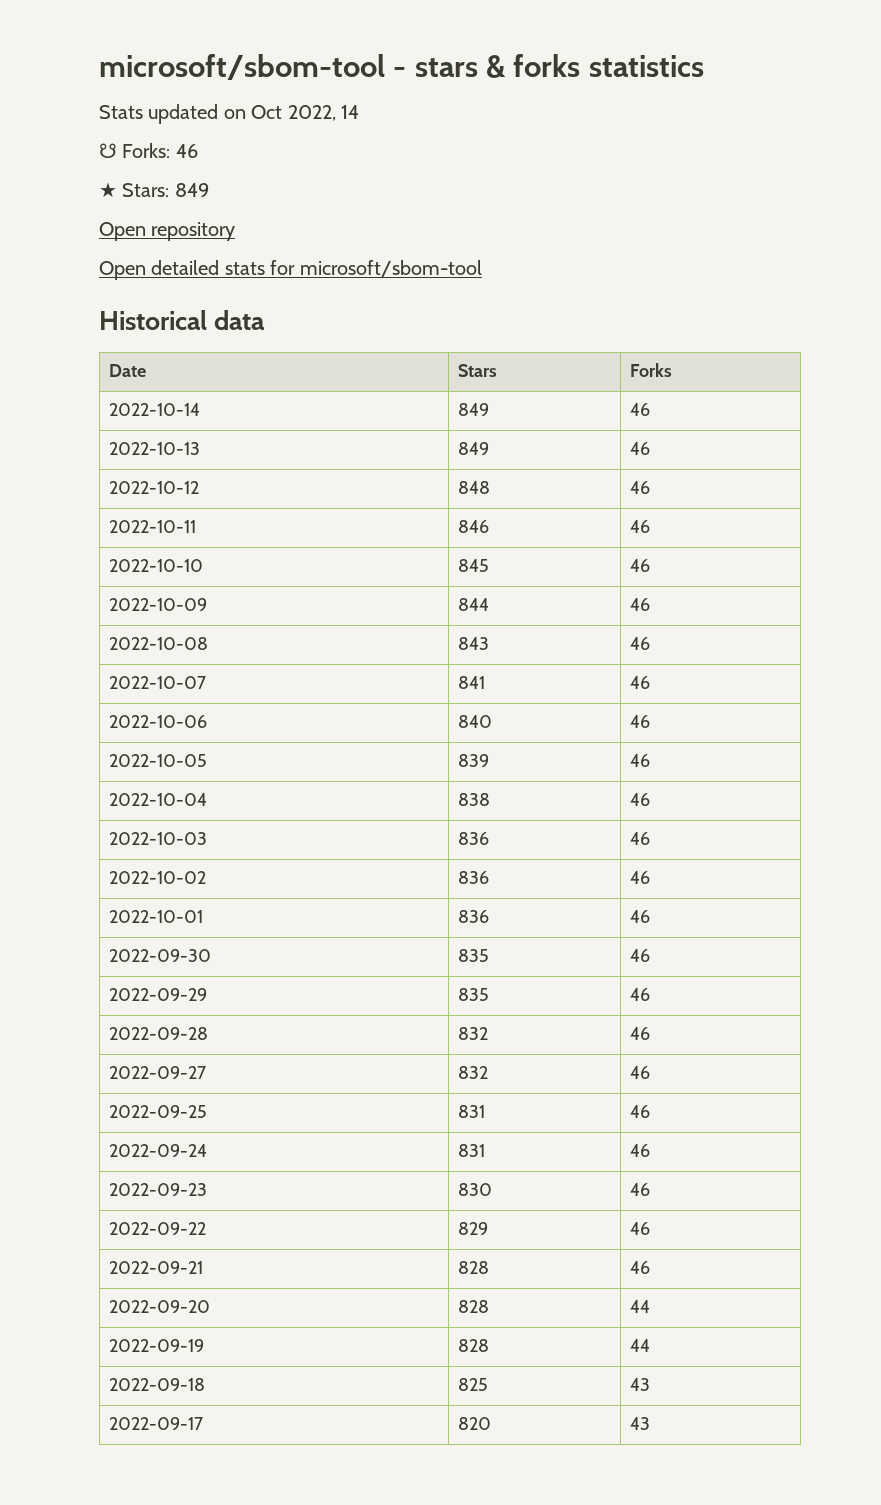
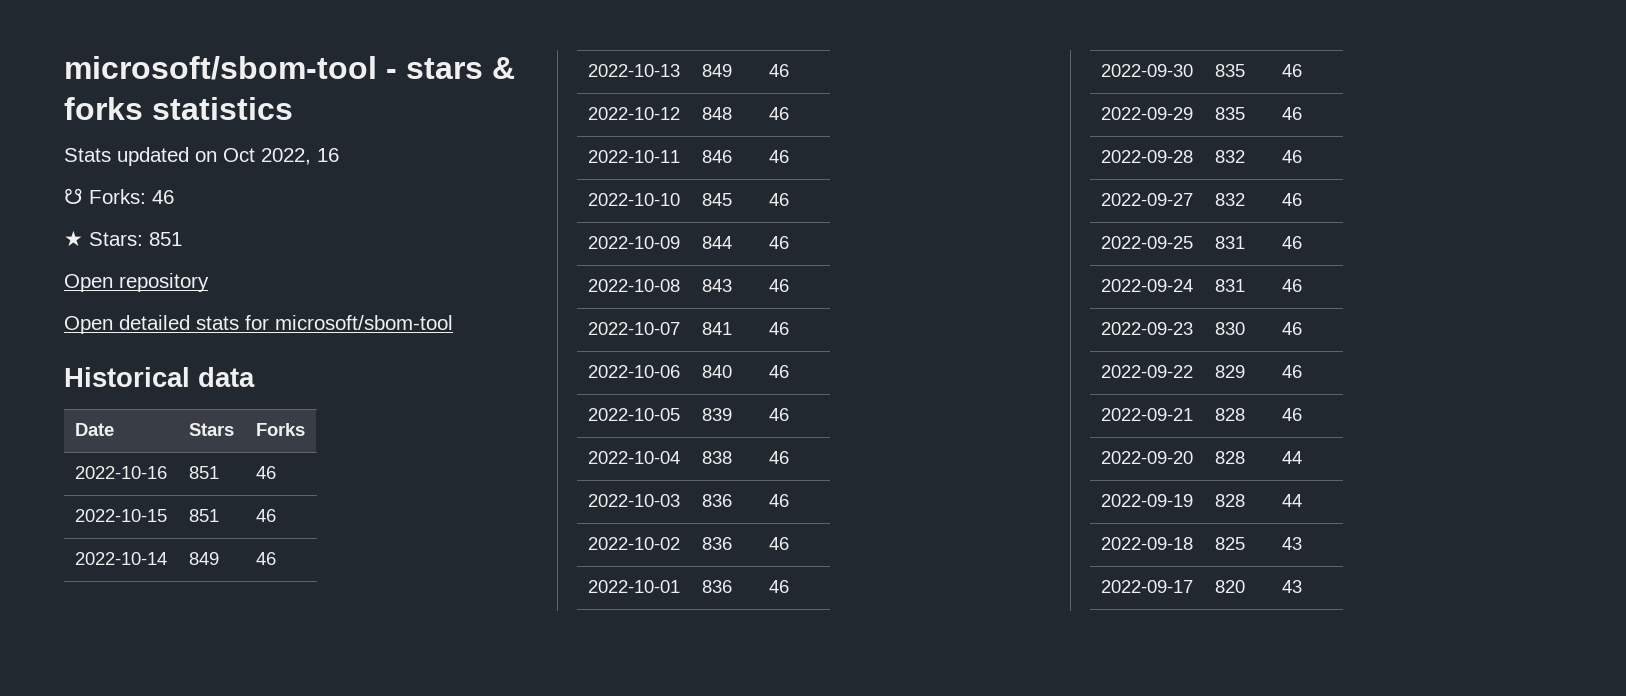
- Stats updated on Oct 2022, 14
+ Stats updated on Oct 2022, 16
- ★ Stars: 849
+ ★ Stars: 851
+ 2022-10-16 | 851 | 46
+ 2022-10-15 | 851 | 46

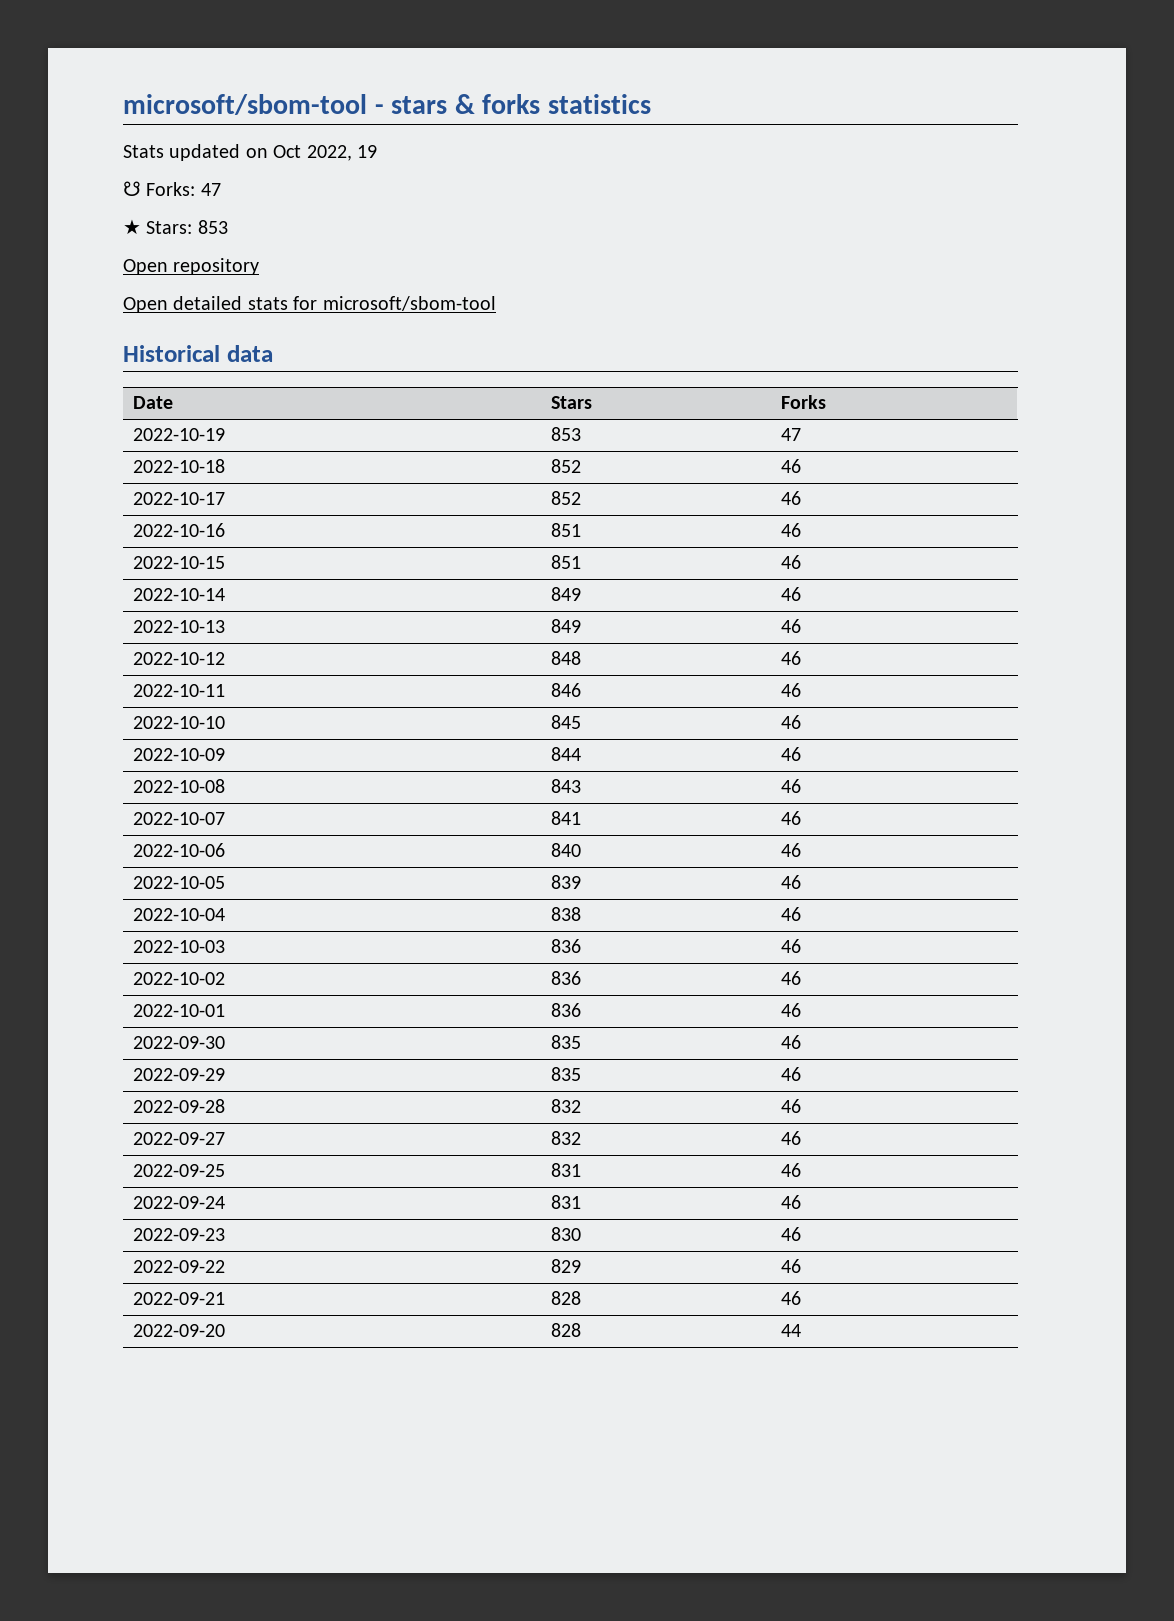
- Stats updated on Oct 2022, 16
+ Stats updated on Oct 2022, 19
- ☋ Forks: 46
+ ☋ Forks: 47
- ★ Stars: 851
+ ★ Stars: 853
+ 2022-10-19 | 853 | 47
+ 2022-10-18 | 852 | 46
+ 2022-10-17 | 852 | 46
- 2022-09-19 | 828 | 44
- 2022-09-18 | 825 | 43
- 2022-09-17 | 820 | 43

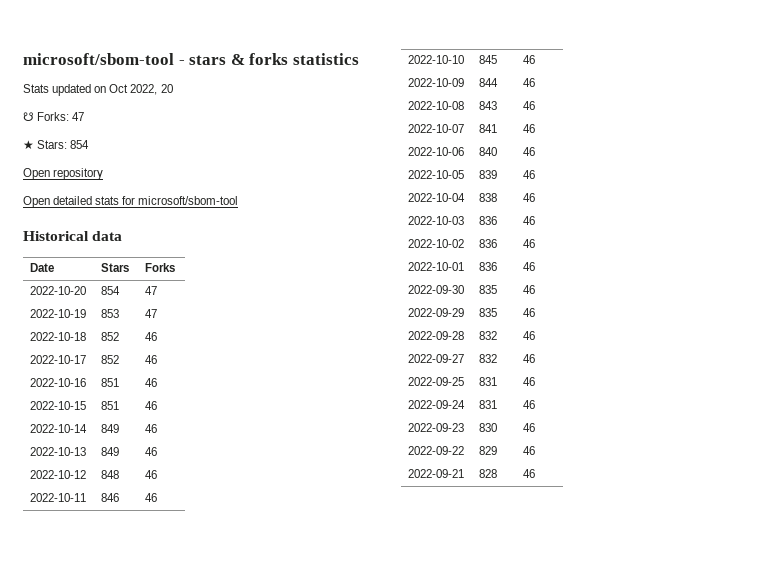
- Stats updated on Oct 2022, 19
+ Stats updated on Oct 2022, 20
- ★ Stars: 853
+ ★ Stars: 854
+ 2022-10-20 | 854 | 47
- 2022-09-20 | 828 | 44

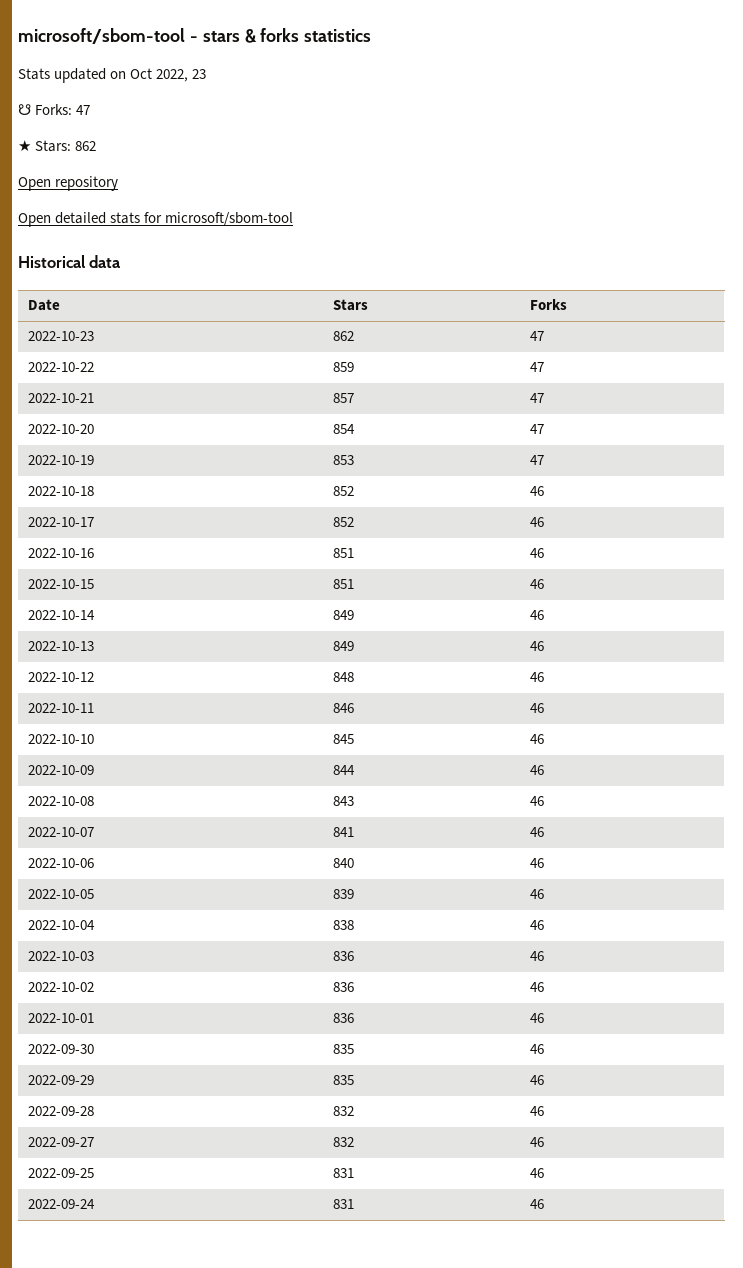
- Stats updated on Oct 2022, 20
+ Stats updated on Oct 2022, 23
- ★ Stars: 854
+ ★ Stars: 862
+ 2022-10-23 | 862 | 47
+ 2022-10-22 | 859 | 47
+ 2022-10-21 | 857 | 47
- 2022-09-23 | 830 | 46
- 2022-09-22 | 829 | 46
- 2022-09-21 | 828 | 46

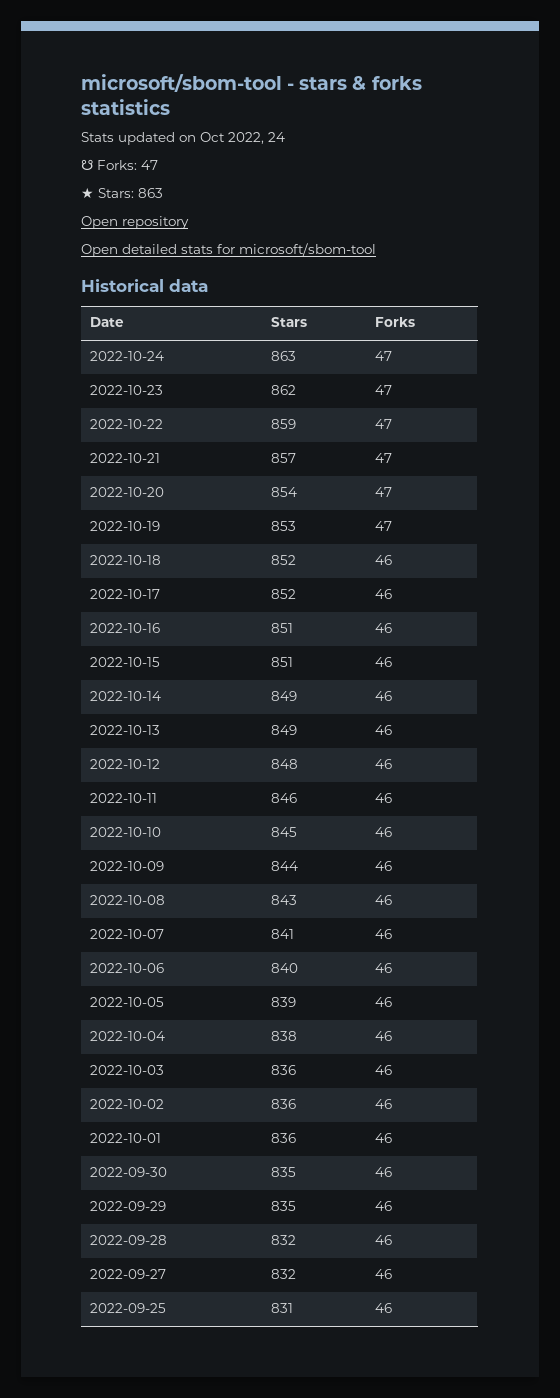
- Stats updated on Oct 2022, 23
+ Stats updated on Oct 2022, 24
- ★ Stars: 862
+ ★ Stars: 863
+ 2022-10-24 | 863 | 47
- 2022-09-24 | 831 | 46

